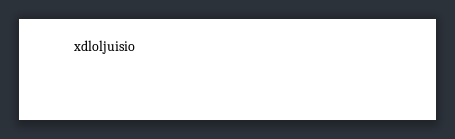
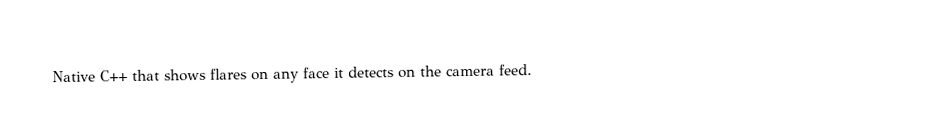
- xdloljuisio
+ Native C++ that shows flares on any face it detects on the camera feed.

